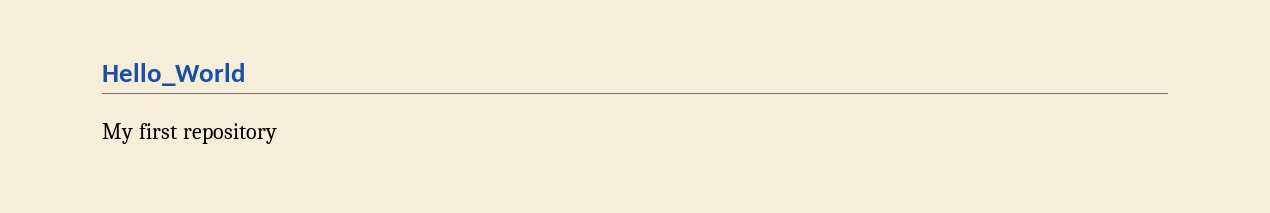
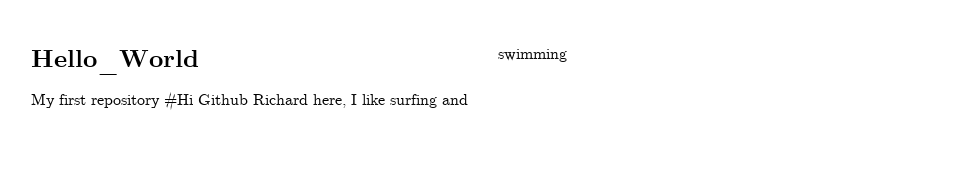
- My first repository
+ My first repository #Hi Github Richard here, I like surfing and swimming

